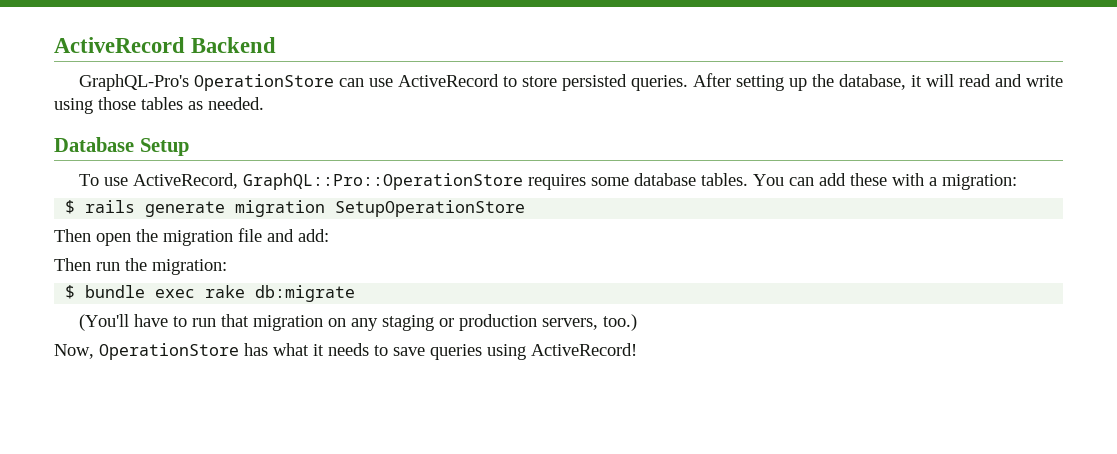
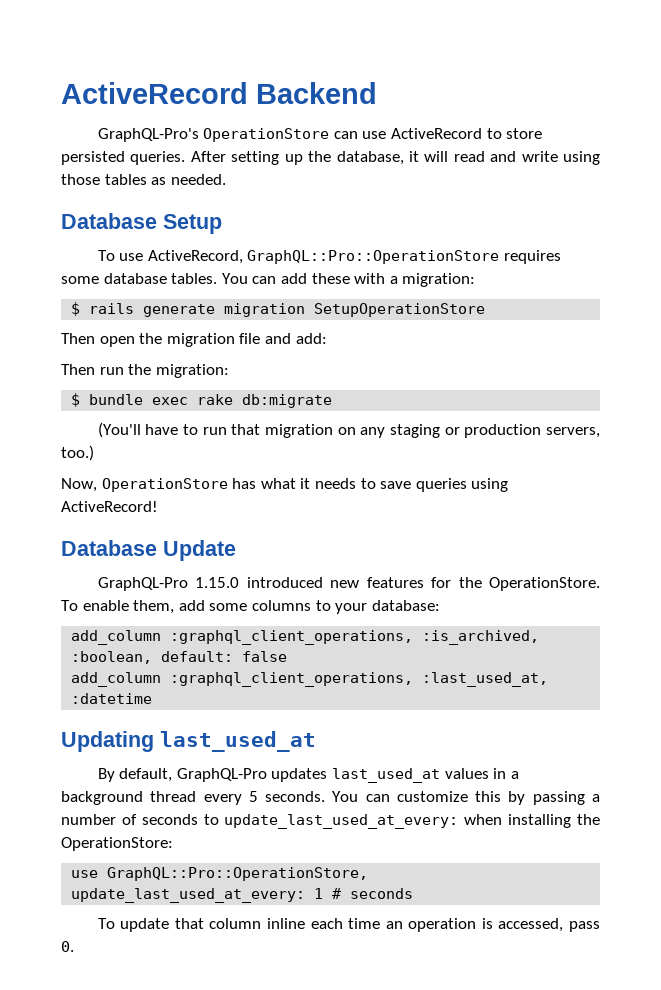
+ Database Update
+ GraphQL-Pro 1.15.0 introduced new features for the OperationStore. To enable them, add some columns to your database:
+ add_column :graphql_client_operations, :is_archived, :boolean, default: false
+ add_column :graphql_client_operations, :last_used_at, :datetime
+ Updating last_used_at
+ By default, GraphQL-Pro updates last_used_at values in a background thread every 5 seconds. You can customize this by passing a number of seconds to update_last_used_at_every: when installing the OperationStore:
+ use GraphQL::Pro::OperationStore, update_last_used_at_every: 1 # seconds
+ To update that column inline each time an operation is accessed, pass 0.

